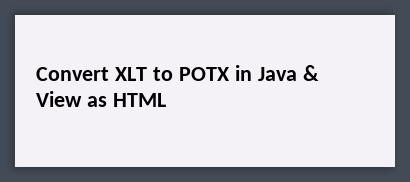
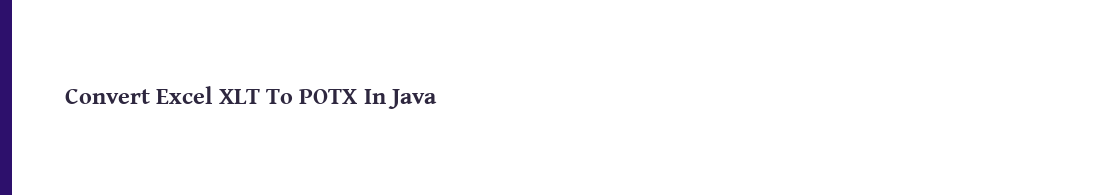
- Convert XLT to POTX in Java & View as HTML
+ Convert Excel XLT To POTX In Java

